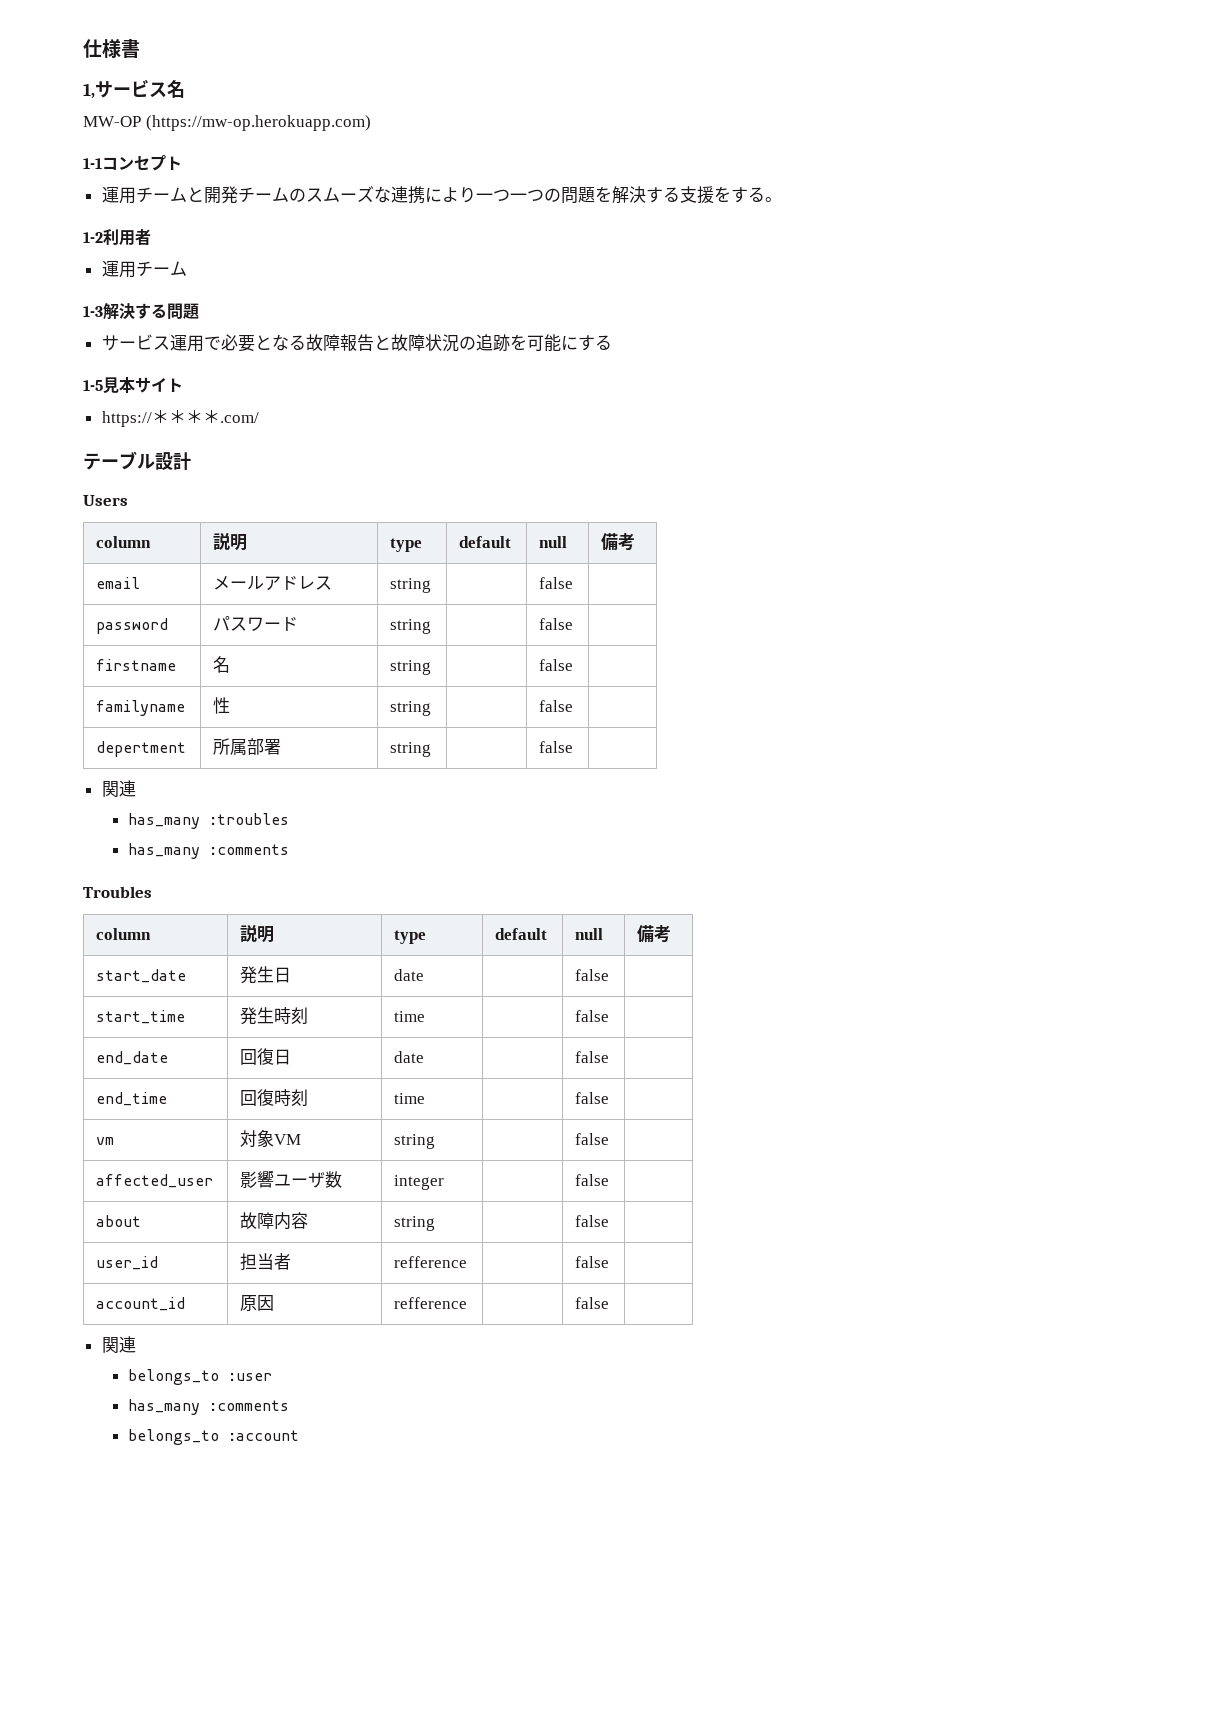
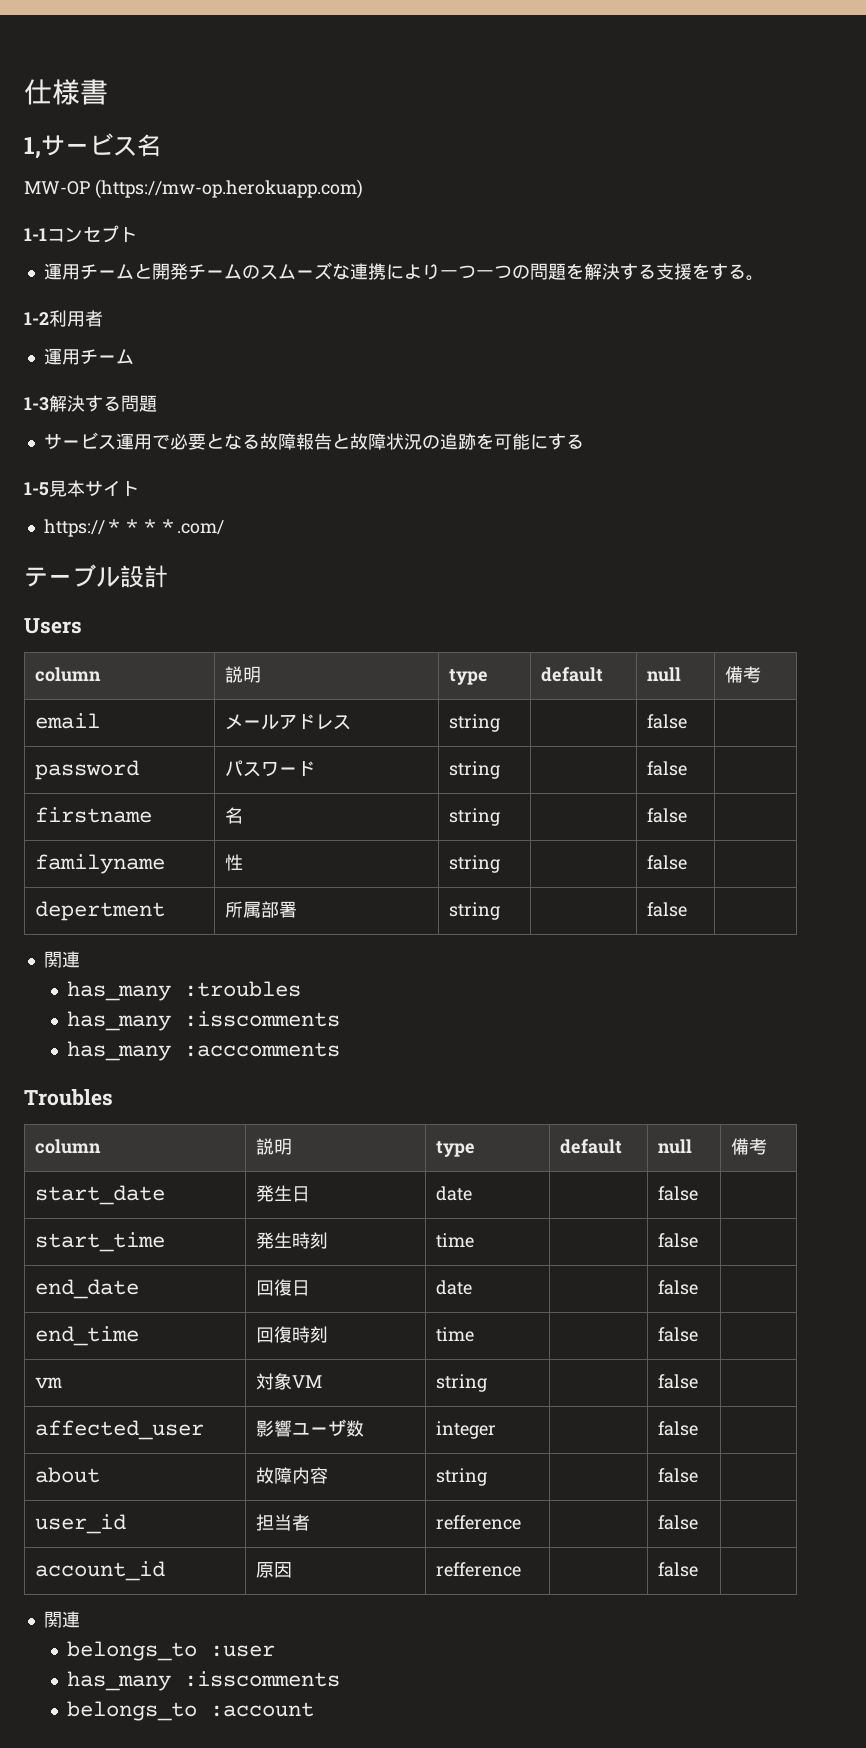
  has_many :troubles
- has_many :comments
+ has_many :isscomments
+ has_many :acccomments
  belongs_to :user
- has_many :comments
+ has_many :isscomments

